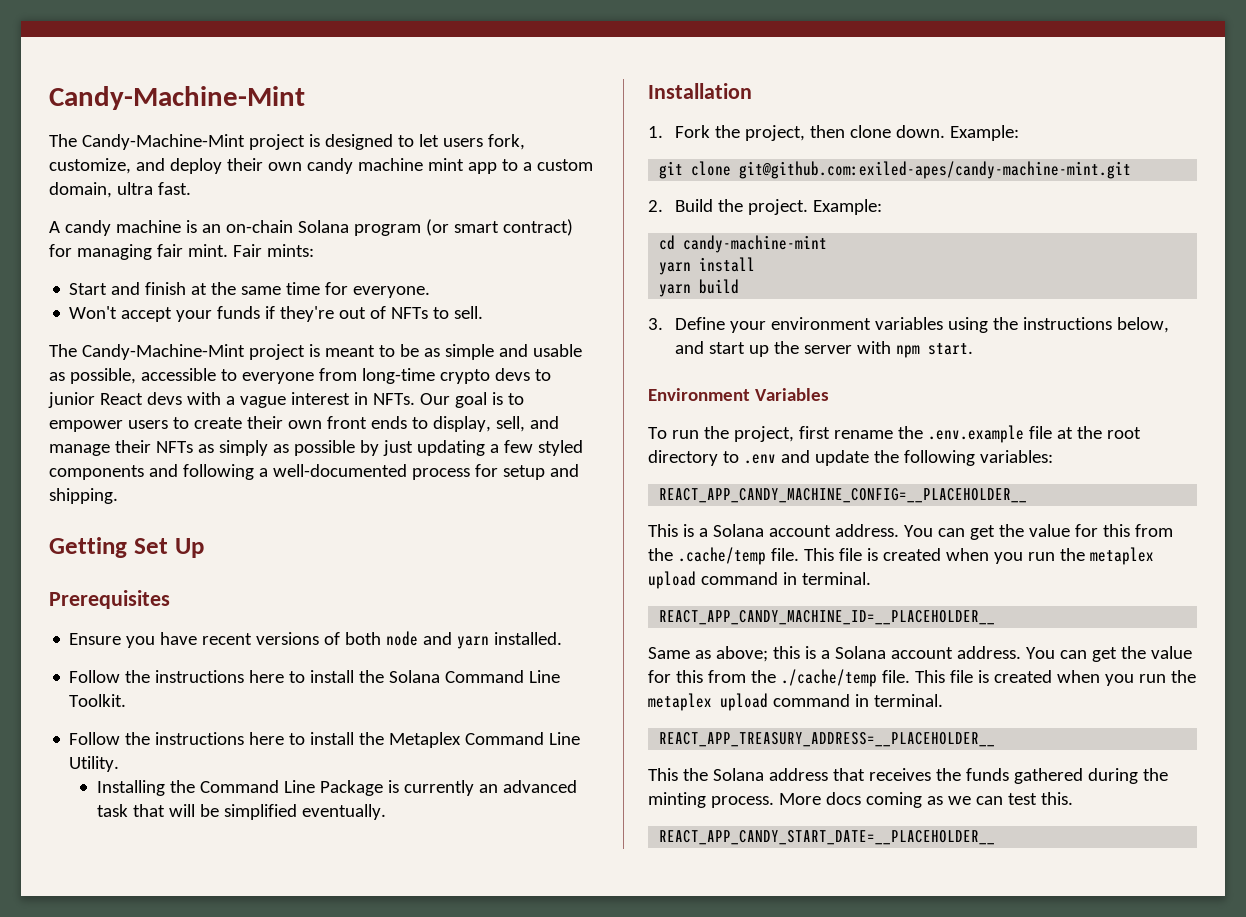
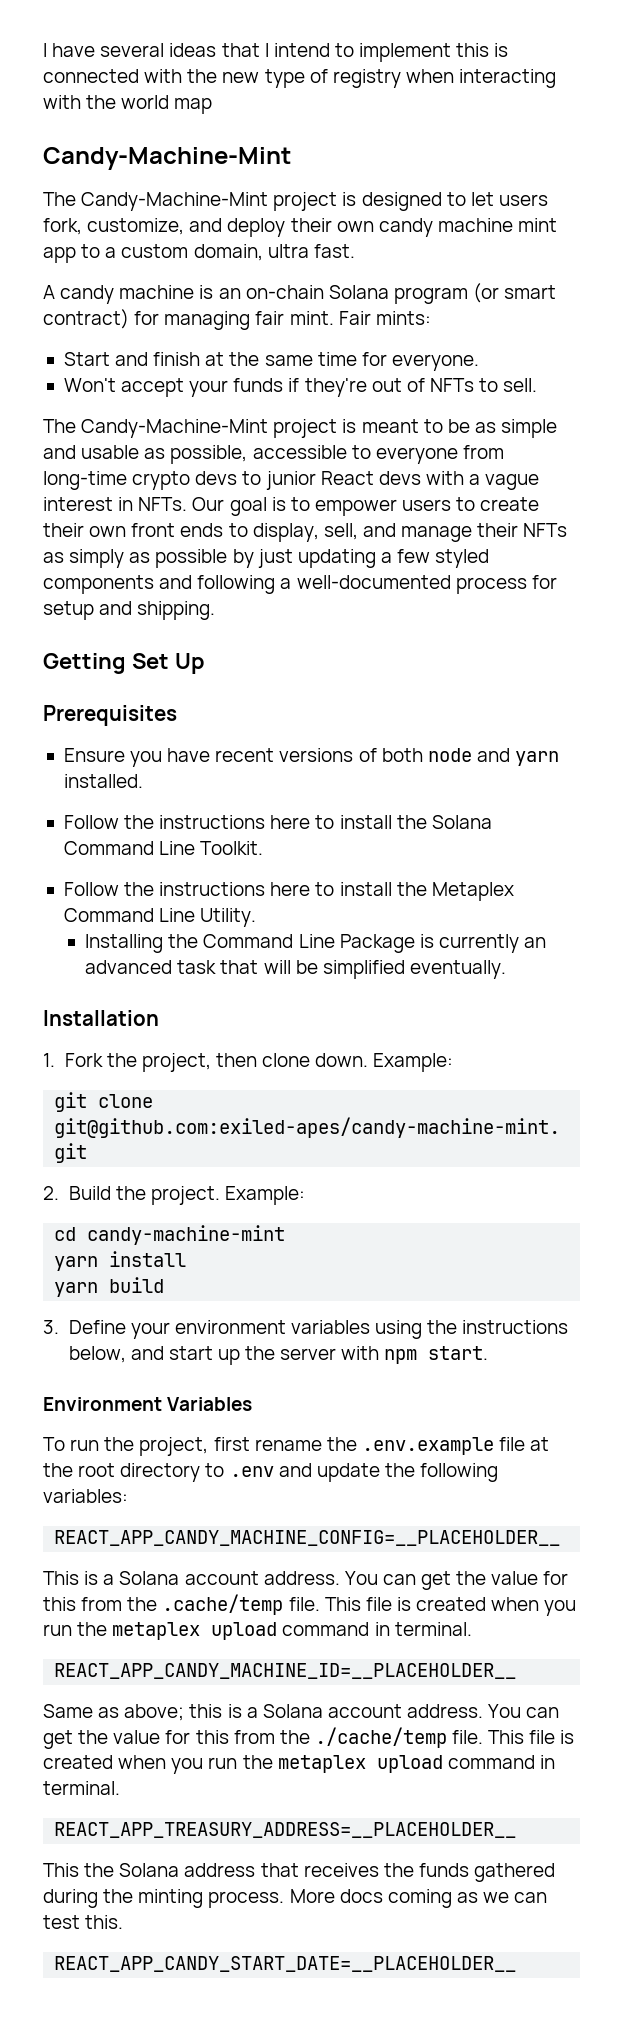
+ I have several ideas that I intend to implement this is connected with the new type of registry when interacting with the world map

